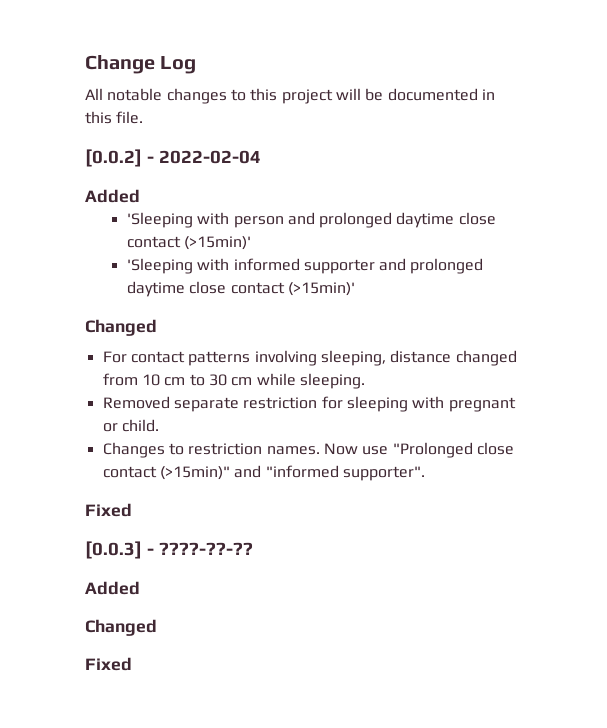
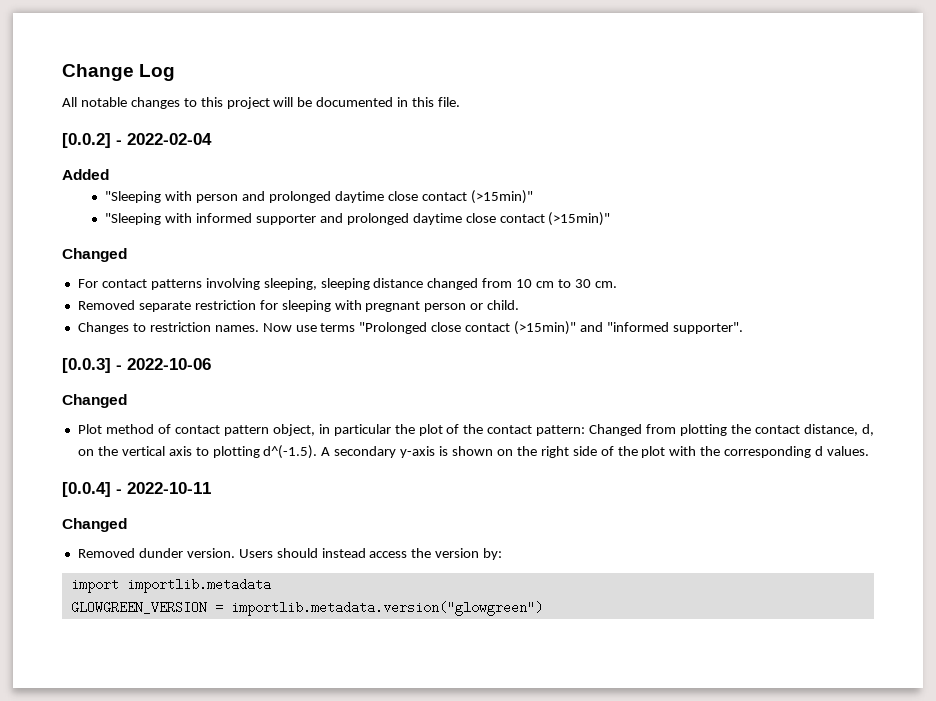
- 'Sleeping with person and prolonged daytime close contact (>15min)'
- 'Sleeping with informed supporter and prolonged daytime close contact (>15min)'
+ "Sleeping with person and prolonged daytime close contact (>15min)"
+ "Sleeping with informed supporter and prolonged daytime close contact (>15min)"
- For contact patterns involving sleeping, distance changed from 10 cm to 30 cm while sleeping.
+ For contact patterns involving sleeping, sleeping distance changed from 10 cm to 30 cm.
- Removed separate restriction for sleeping with pregnant or child.
+ Removed separate restriction for sleeping with pregnant person or child.
- Now use "Prolonged close contact (>15min)" and "informed supporter".
- Fixed
+ Now use terms "Prolonged close contact (>15min)" and "informed supporter".
- [0.0.3] - ????-??-??
- Added
+ [0.0.3] - 2022-10-06
  Changed
- Fixed
+ Plot method of contact pattern object, in particular the plot of the contact pattern: Changed from plotting the contact distance, d, on the vertical axis to plotting d^(-1.5). A secondary y-axis is shown on the right side of the plot with the corresponding d values.
+ [0.0.4] - 2022-10-11
+ Changed
+ Removed dunder version. Users should instead access the version by:
+ import importlib.metadata
+ GLOWGREEN_VERSION = importlib.metadata.version("glowgreen")

